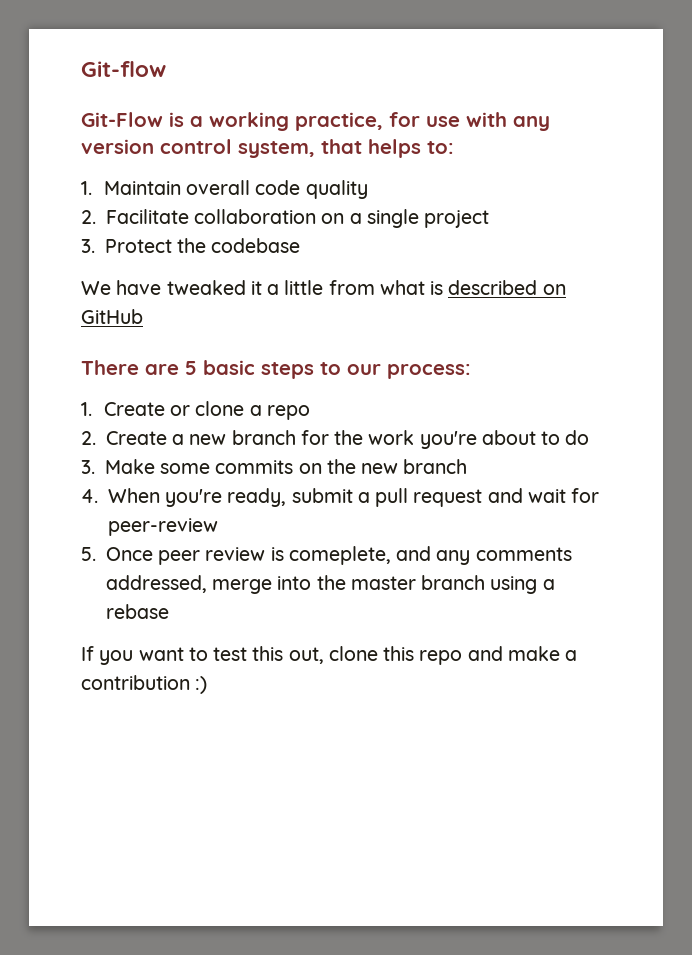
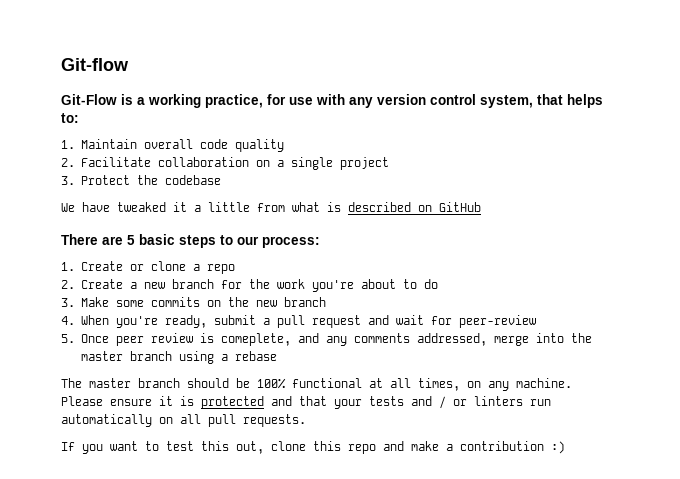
+ The master branch should be 100% functional at all times, on any machine. Please ensure it is protected and that your tests and / or linters run automatically on all pull requests.

